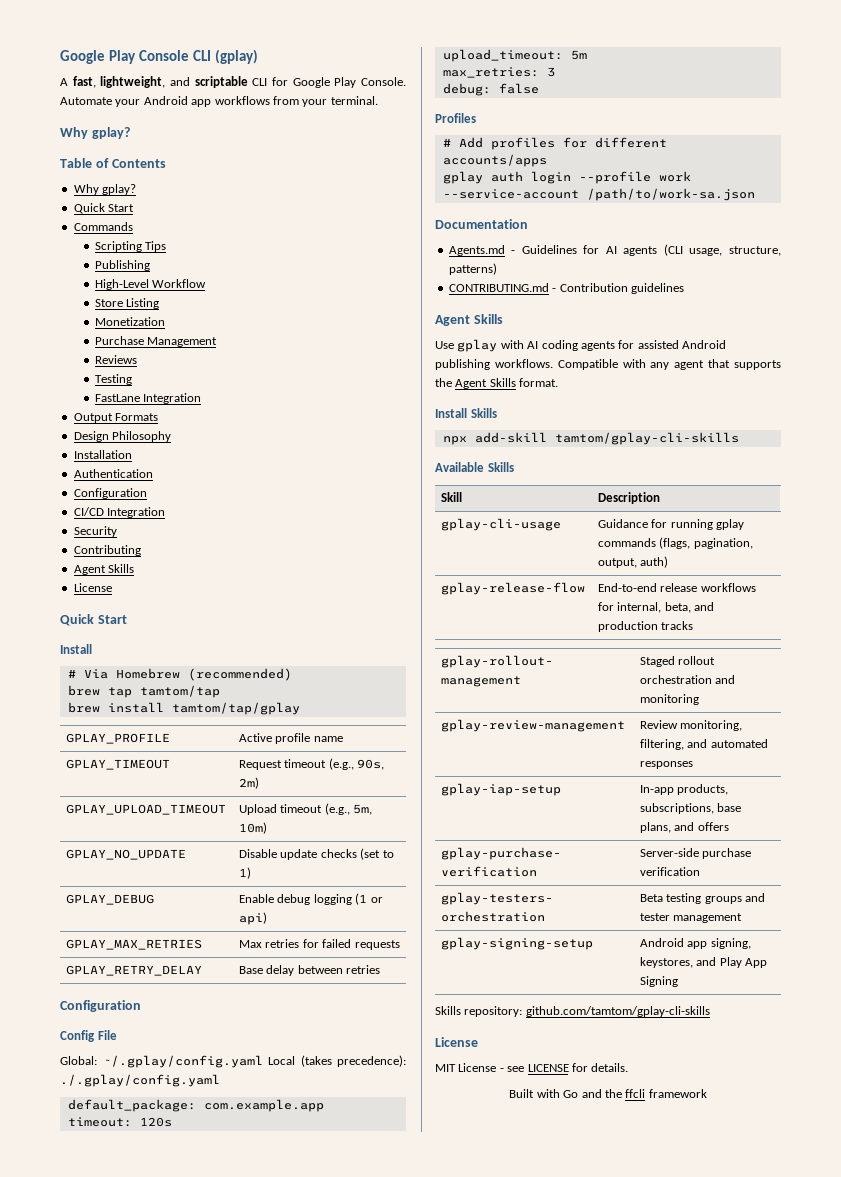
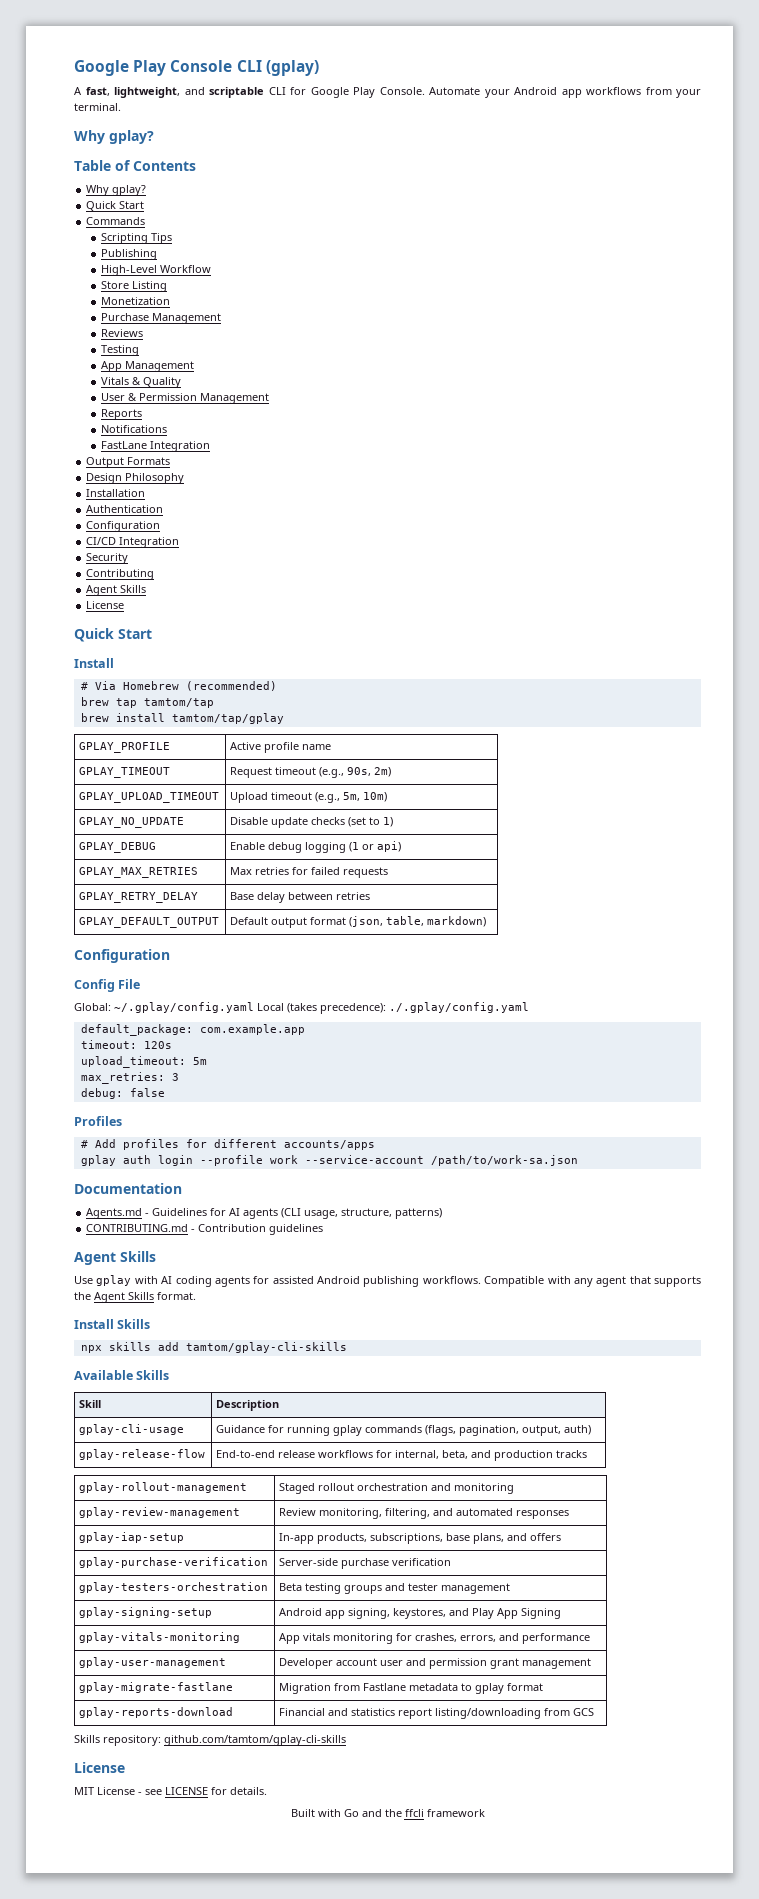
+ App Management
+ Vitals & Quality
+ User & Permission Management
+ Reports
+ Notifications
+ GPLAY_DEFAULT_OUTPUT | Default output format (json, table, markdown)
- npx add-skill tamtom/gplay-cli-skills
+ npx skills add tamtom/gplay-cli-skills
+ gplay-vitals-monitoring | App vitals monitoring for crashes, errors, and performance
+ gplay-user-management | Developer account user and permission grant management
+ gplay-migrate-fastlane | Migration from Fastlane metadata to gplay format
+ gplay-reports-download | Financial and statistics report listing/downloading from GCS

